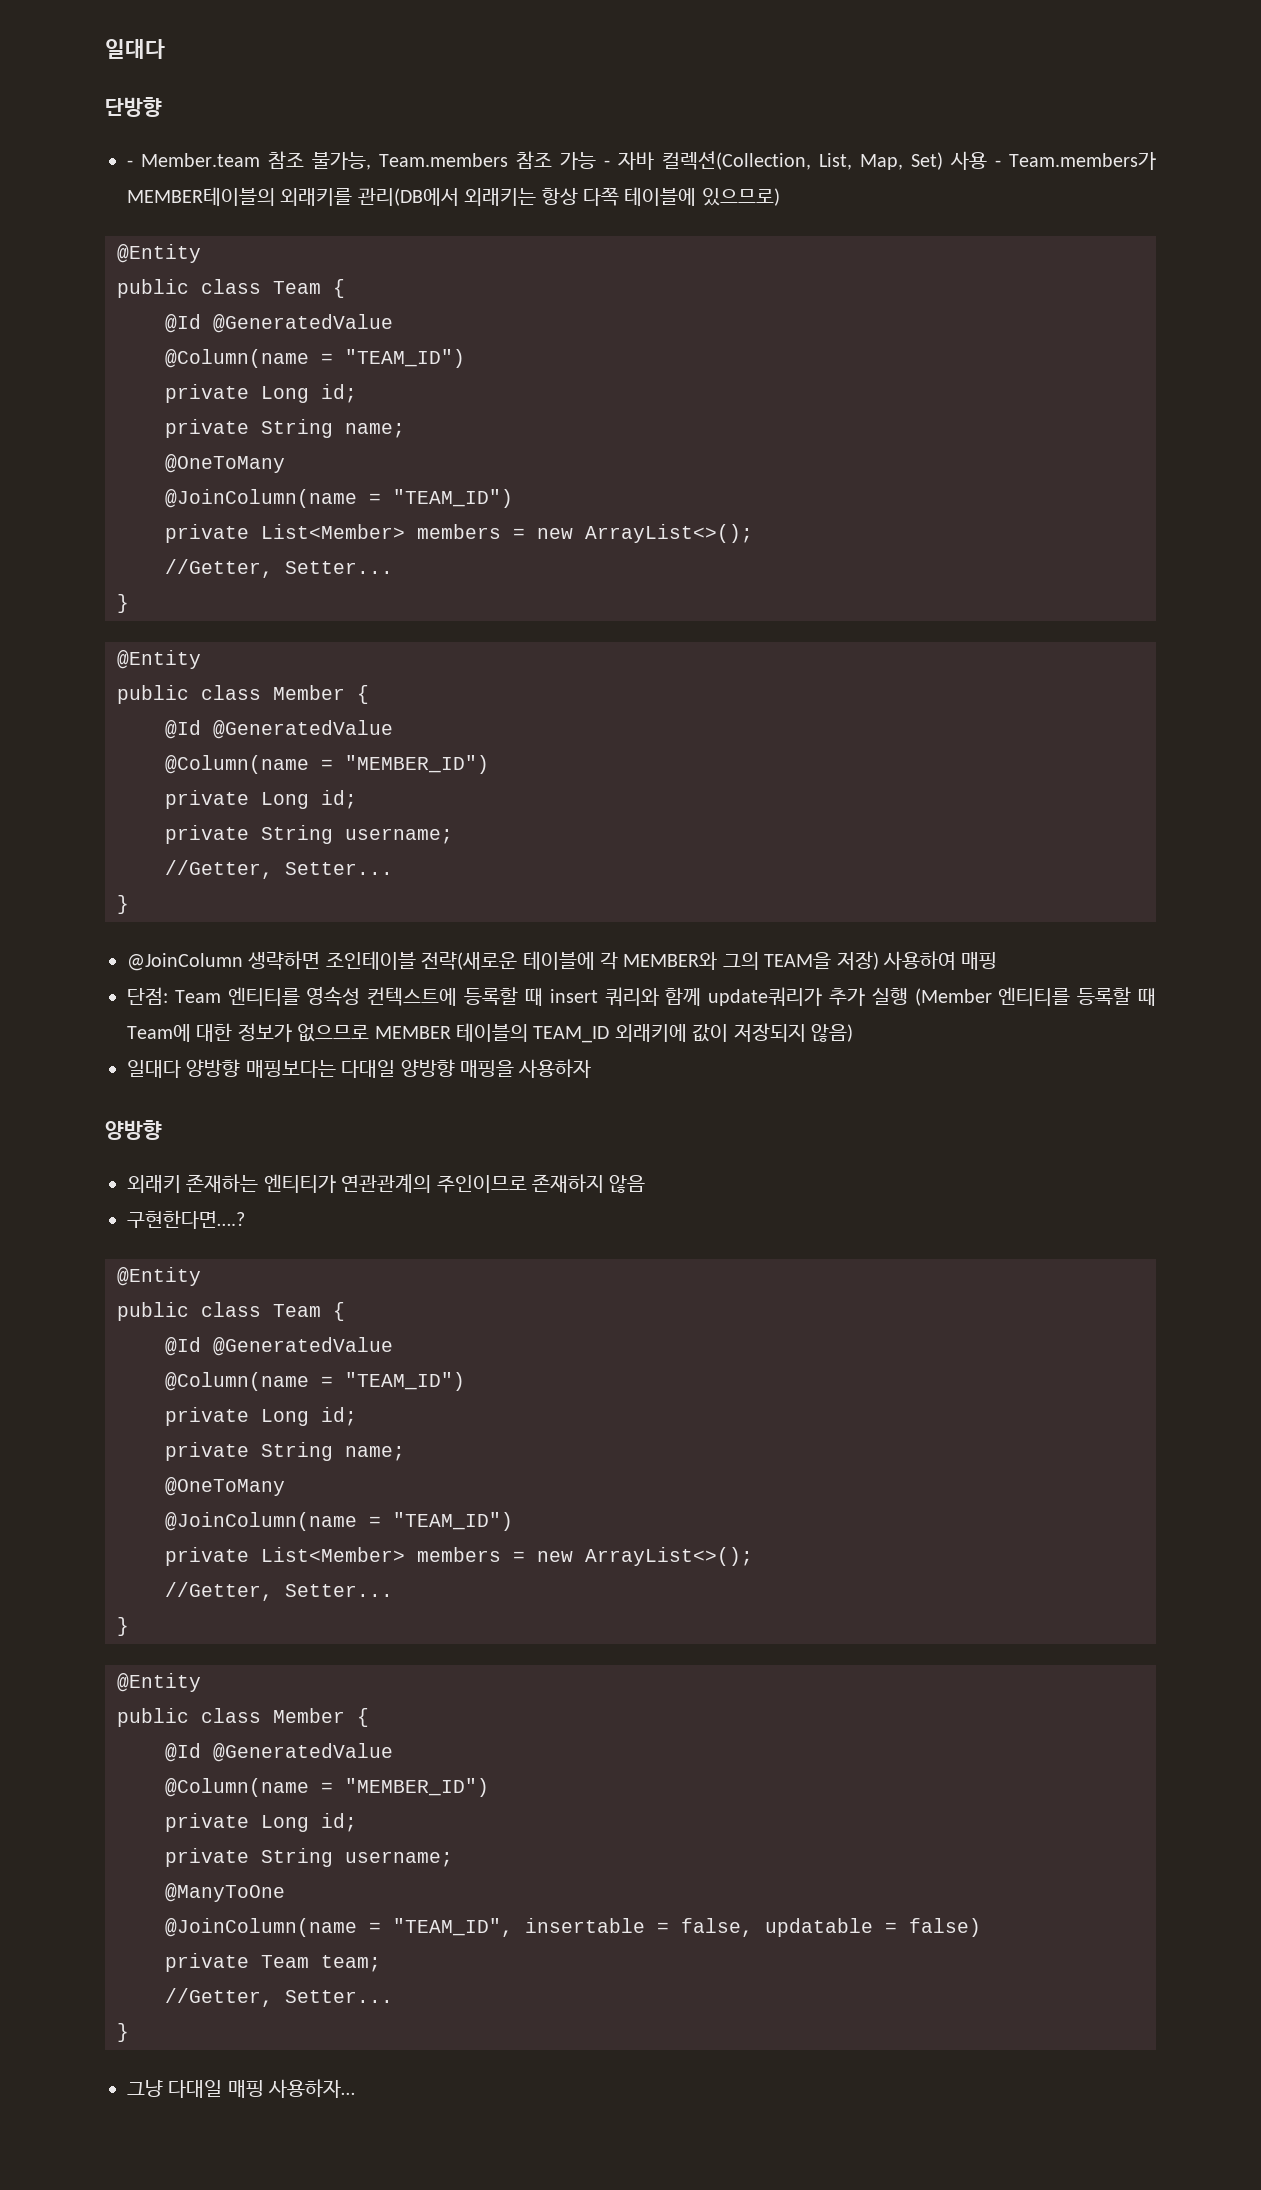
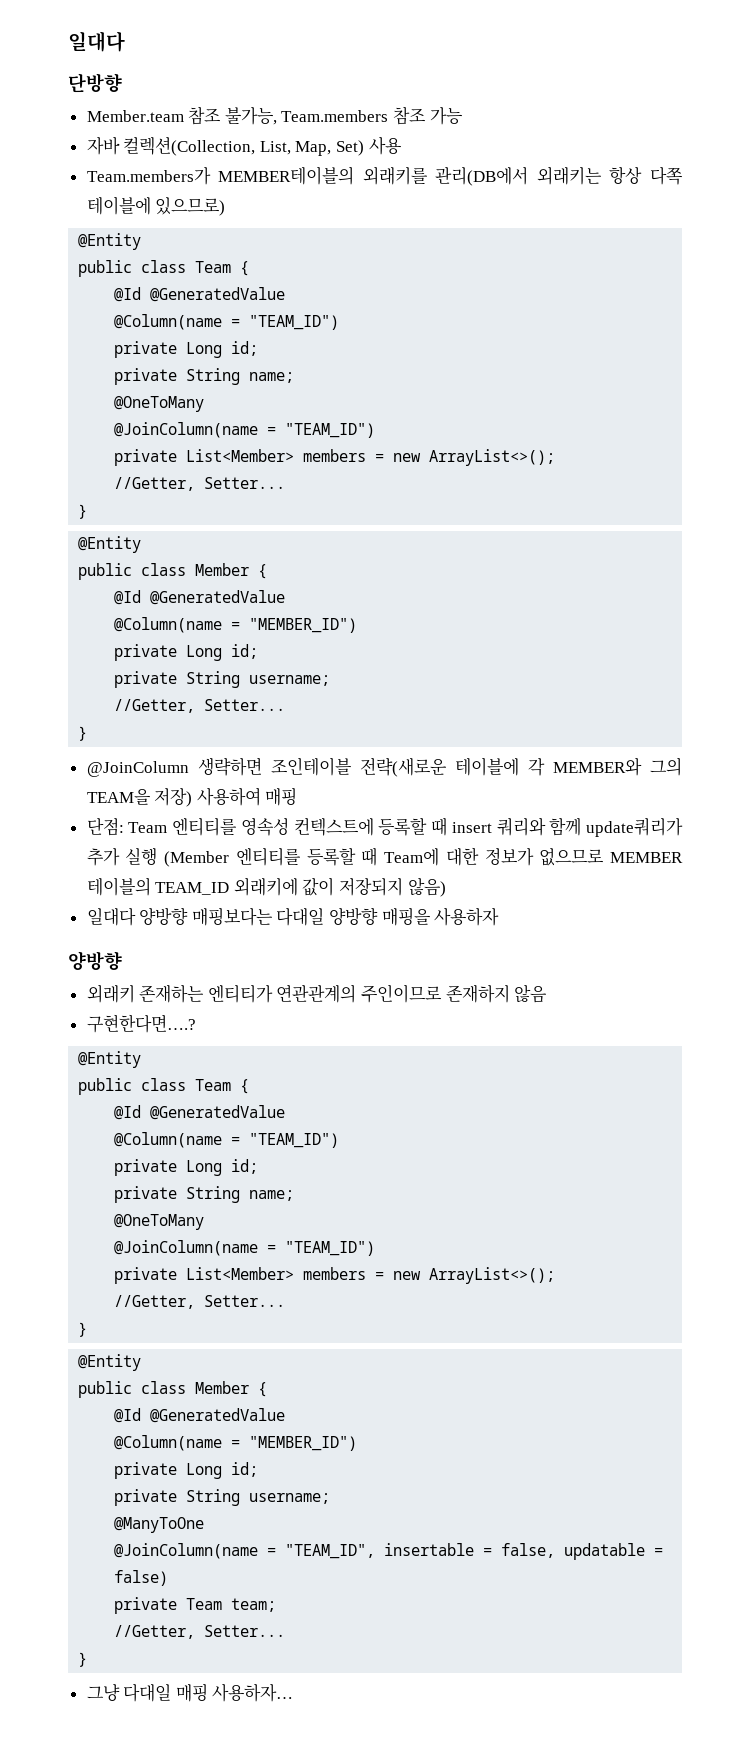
- - Member.team 참조 불가능, Team.members 참조 가능 - 자바 컬렉션(Collection, List, Map, Set) 사용 - Team.members가 MEMBER테이블의 외래키를 관리(DB에서 외래키는 항상 다쪽 테이블에 있으므로)
+ Member.team 참조 불가능, Team.members 참조 가능
+ 자바 컬렉션(Collection, List, Map, Set) 사용
+ Team.members가 MEMBER테이블의 외래키를 관리(DB에서 외래키는 항상 다쪽 테이블에 있으므로)

